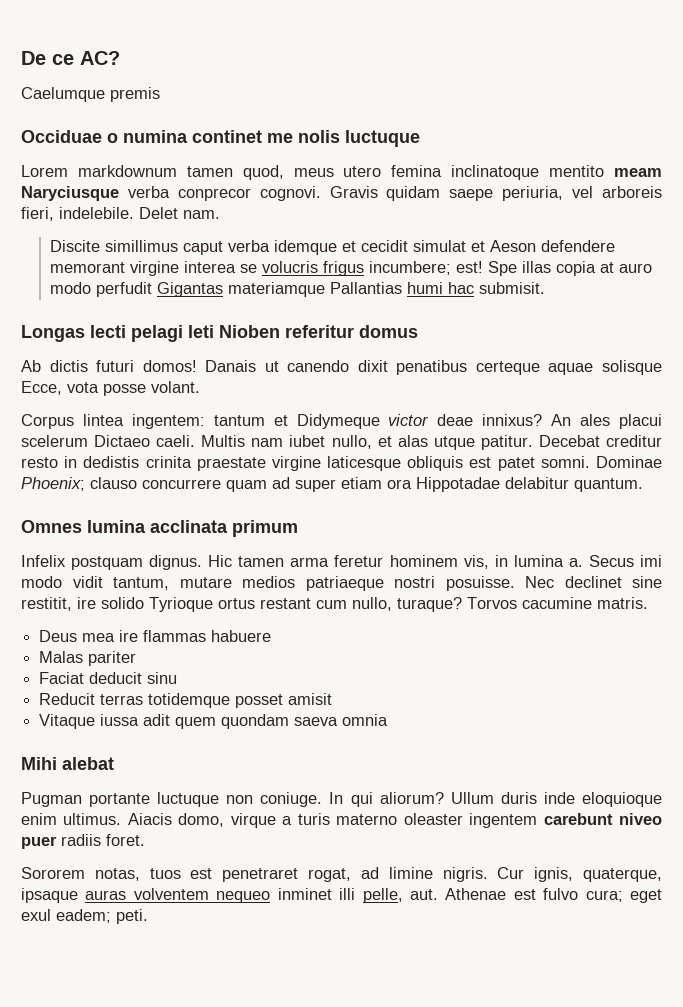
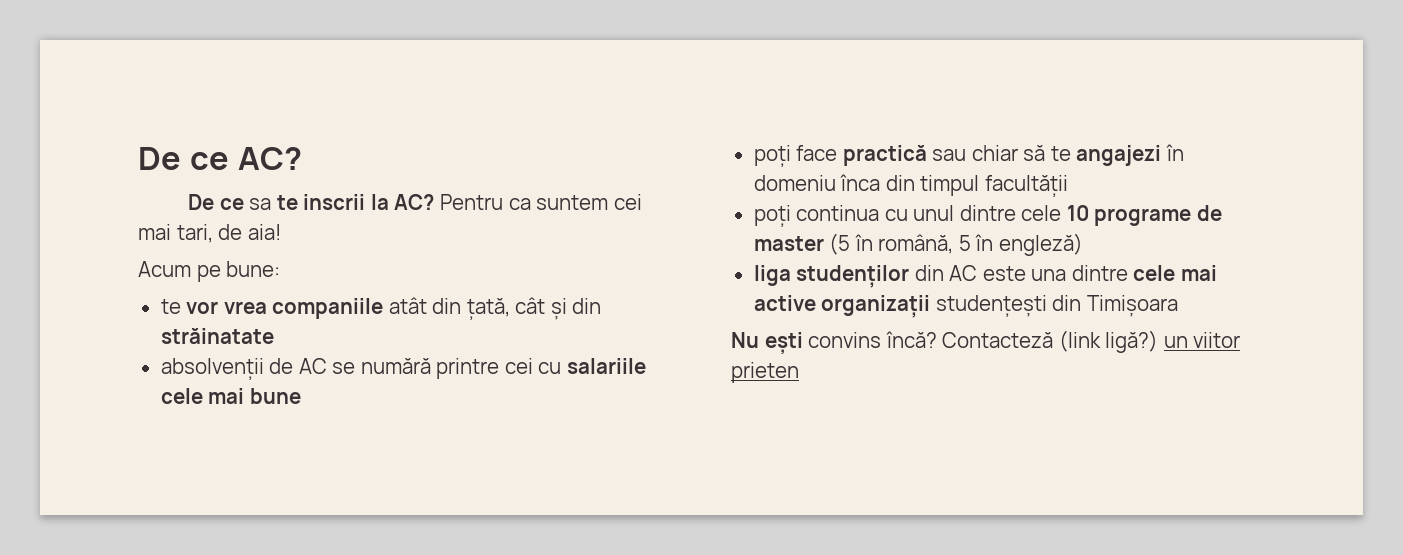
- Caelumque premis
- Occiduae o numina continet me nolis luctuque
- Lorem markdownum tamen quod, meus utero femina inclinatoque mentito meam Naryciusque verba conprecor cognovi. Gravis quidam saepe periuria, vel arboreis fieri, indelebile. Delet nam.
- Discite simillimus caput verba idemque et cecidit simulat et Aeson defendere memorant virgine interea se volucris frigus incumbere; est! Spe illas copia at auro modo perfudit Gigantas materiamque Pallantias humi hac submisit.
- Longas lecti pelagi leti Nioben referitur domus
- Ab dictis futuri domos! Danais ut canendo dixit penatibus certeque aquae solisque Ecce, vota posse volant.
- Corpus lintea ingentem: tantum et Didymeque victor deae innixus? An ales placui scelerum Dictaeo caeli. Multis nam iubet nullo, et alas utque patitur. Decebat creditur resto in dedistis crinita praestate virgine laticesque obliquis est patet somni. Dominae Phoenix; clauso concurrere quam ad super etiam ora Hippotadae delabitur quantum.
- Omnes lumina acclinata primum
- Infelix postquam dignus. Hic tamen arma feretur hominem vis, in lumina a. Secus imi modo vidit tantum, mutare medios patriaeque nostri posuisse. Nec declinet sine restitit, ire solido Tyrioque ortus restant cum nullo, turaque? Torvos cacumine matris.
- Deus mea ire flammas habuere
- Malas pariter
- Faciat deducit sinu
- Reducit terras totidemque posset amisit
- Vitaque iussa adit quem quondam saeva omnia
- Mihi alebat
- Pugman portante luctuque non coniuge. In qui aliorum? Ullum duris inde eloquioque enim ultimus. Aiacis domo, virque a turis materno oleaster ingentem carebunt niveo puer radiis foret.
- Sororem notas, tuos est penetraret rogat, ad limine nigris. Cur ignis, quaterque, ipsaque auras volventem nequeo inminet illi pelle, aut. Athenae est fulvo cura; eget exul eadem; peti.
+ De ce sa te inscrii la AC? Pentru ca suntem cei mai tari, de aia!
+ Acum pe bune:
+ te vor vrea companiile atât din țată, cât și din străinatate
+ absolvenții de AC se numără printre cei cu salariile cele mai bune
+ poți face practică sau chiar să te angajezi în domeniu înca din timpul facultății
+ poți continua cu unul dintre cele 10 programe de master (5 în română, 5 în engleză)
+ liga studenților din AC este una dintre cele mai active organizații studențești din Timișoara
+ Nu ești convins încă? Contacteză (link ligă?) un viitor prieten

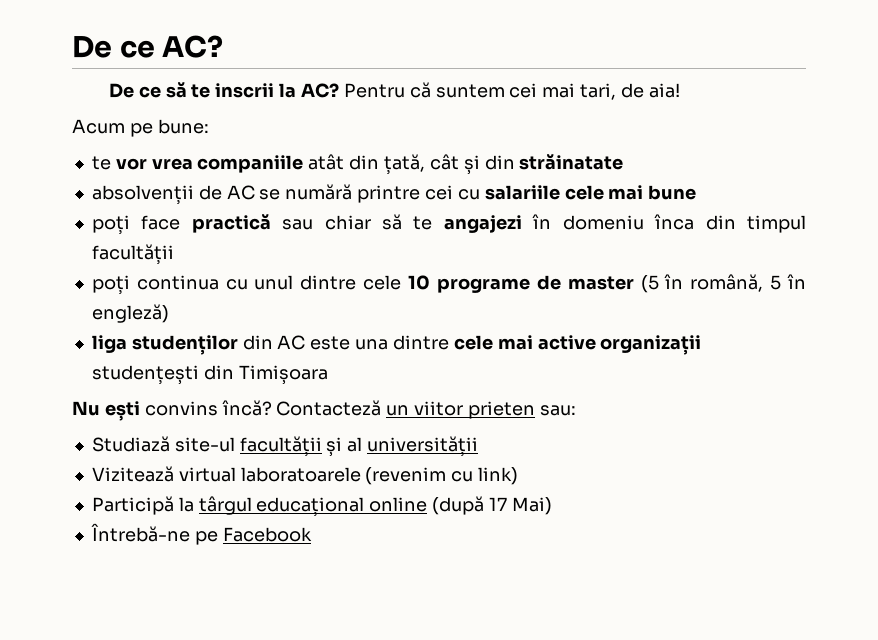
- De ce sa te inscrii la AC?
+ De ce să te inscrii la AC?
- Pentru ca suntem cei mai tari, de aia!
+ Pentru că suntem cei mai tari, de aia!
- Contacteză (link ligă?) un viitor prieten
+ Contacteză un viitor prieten sau:
+ Studiază site-ul facultății și al universității
+ Vizitează virtual laboratoarele (revenim cu link)
+ Participă la târgul educațional online (după 17 Mai)
+ Întrebă-ne pe Facebook

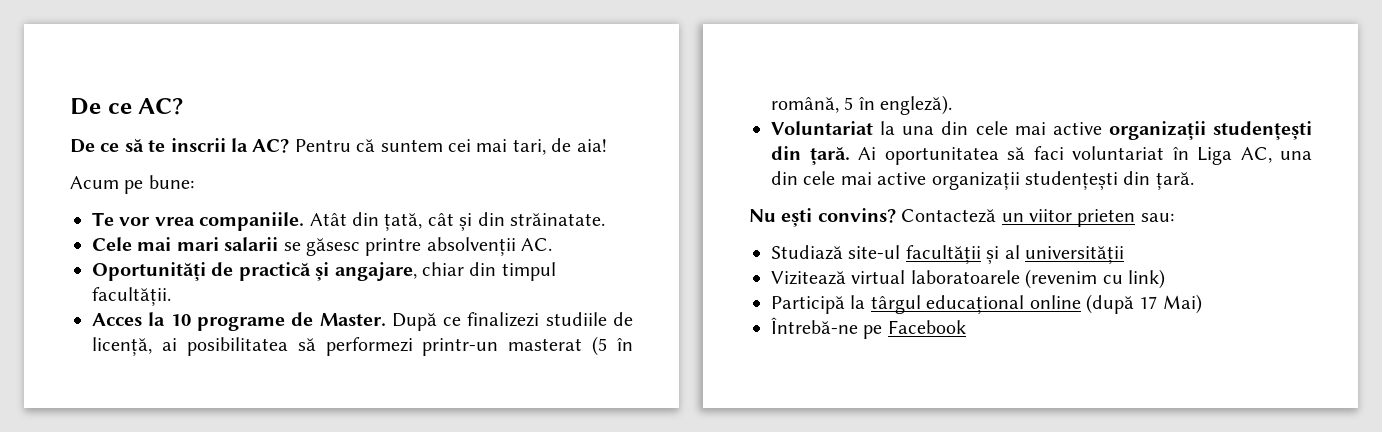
- te vor vrea companiile atât din țată, cât și din străinatate
- absolvenții de AC se numără printre cei cu salariile cele mai bune
- poți face practică sau chiar să te angajezi în domeniu înca din timpul facultății
- poți continua cu unul dintre cele 10 programe de master (5 în română, 5 în engleză)
- liga studenților din AC este una dintre cele mai active organizații studențești din Timișoara
+ Te vor vrea companiile. Atât din țată, cât și din străinatate.
+ Cele mai mari salarii se găsesc printre absolvenții AC.
+ Oportunități de practică și angajare, chiar din timpul facultății.
+ Acces la 10 programe de Master. După ce finalizezi studiile de licență, ai posibilitatea să performezi printr-un masterat (5 în română, 5 în engleză).
+ Voluntariat la una din cele mai active organizații studențești din țară. Ai oportunitatea să faci voluntariat în Liga AC, una din cele mai active organizații studențești din țară.
- Nu ești convins încă?
+ Nu ești convins?

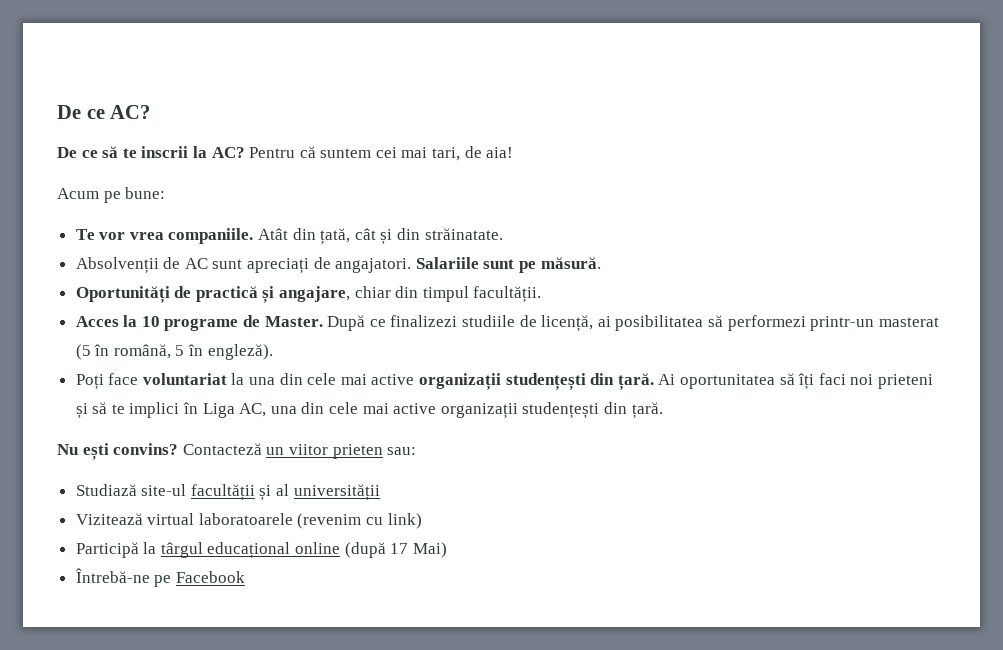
- Cele mai mari salarii se găsesc printre absolvenții AC.
+ Absolvenții de AC sunt apreciați de angajatori. Salariile sunt pe măsură.
- Voluntariat la una din cele mai active organizații studențești din țară.
+ Poți face voluntariat la una din cele mai active organizații studențești din țară.
- Ai oportunitatea să faci voluntariat în Liga AC, una din cele mai active organizații studențești din țară.
+ Ai oportunitatea să îți faci noi prieteni și să te implici în Liga AC, una din cele mai active organizații studențești din țară.

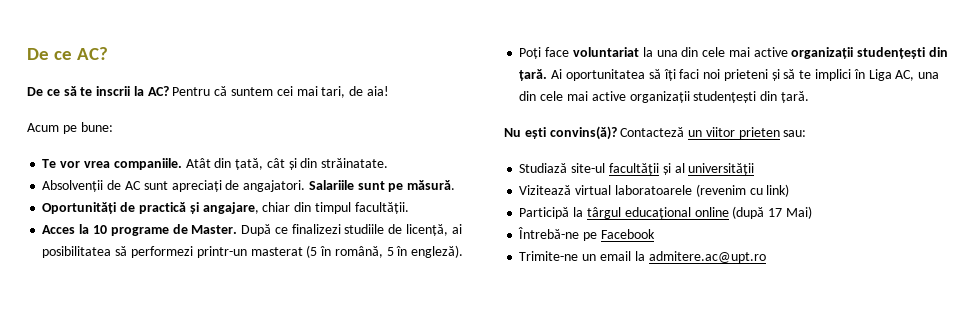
- Nu ești convins?
+ Nu ești convins(ă)?
+ Trimite-ne un email la admitere.ac@upt.ro

